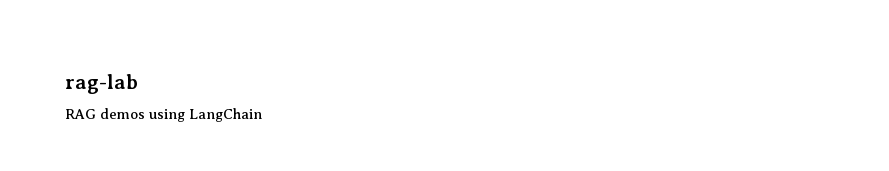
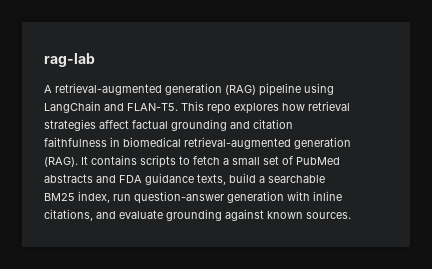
- RAG demos using LangChain
+ A retrieval-augmented generation (RAG) pipeline using LangChain and FLAN-T5. This repo explores how retrieval strategies affect factual grounding and citation faithfulness in biomedical retrieval-augmented generation (RAG). It contains scripts to fetch a small set of PubMed abstracts and FDA guidance texts, build a searchable BM25 index, run question-answer generation with inline citations, and evaluate grounding against known sources.

